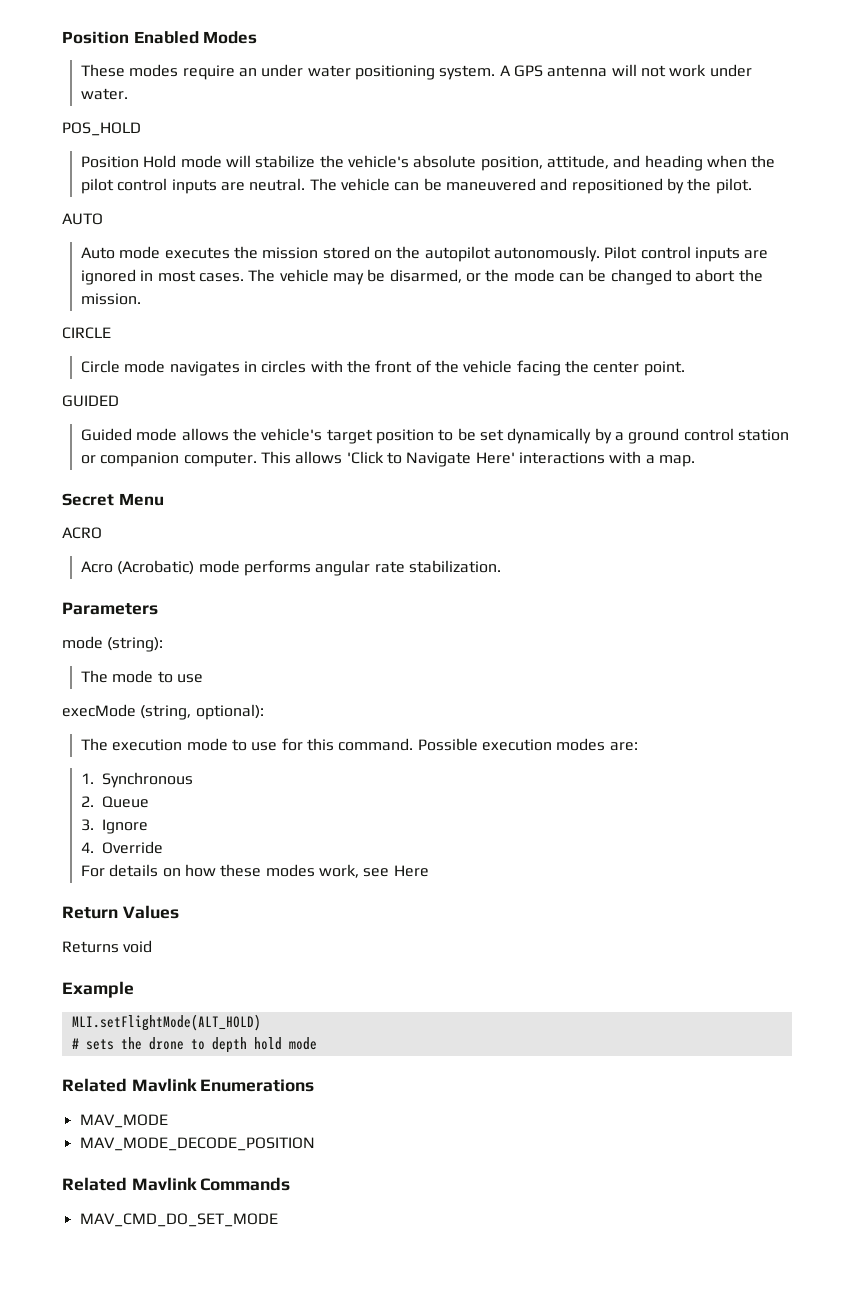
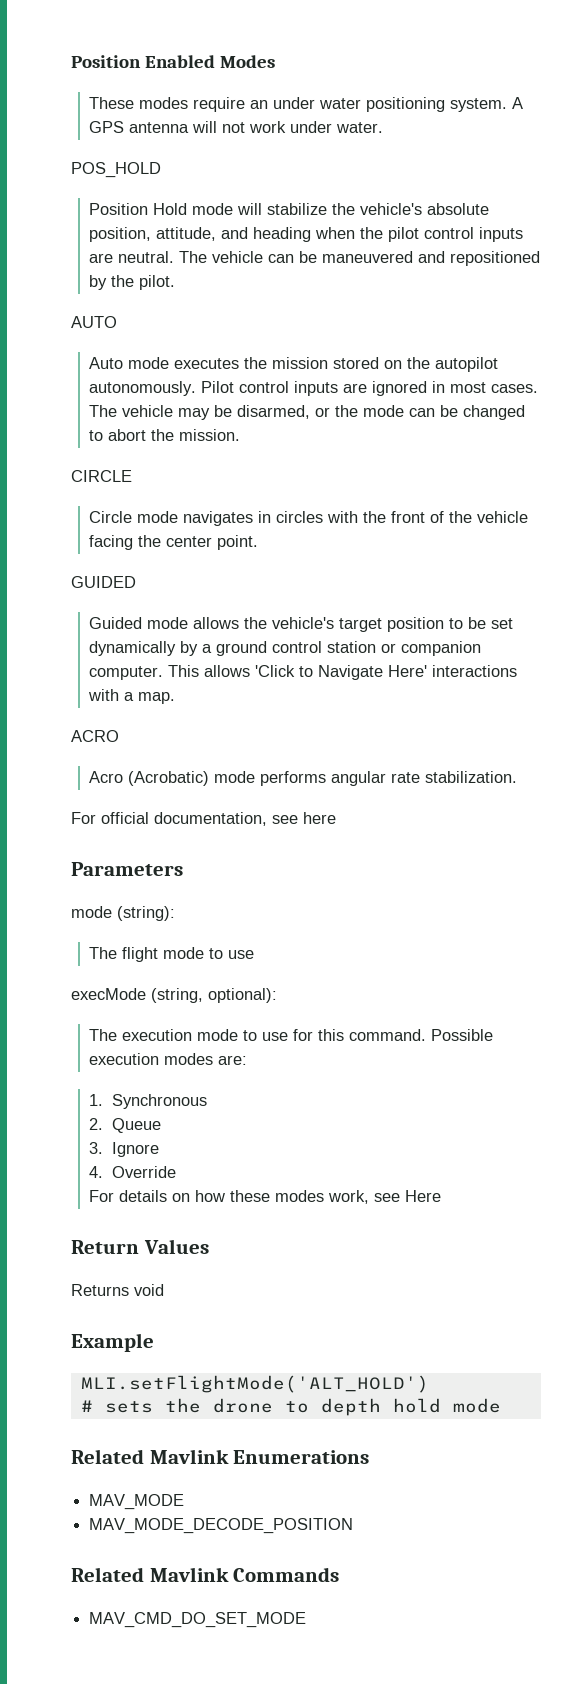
- Secret Menu
+ For official documentation, see here
- The mode to use
+ The flight mode to use
- MLI.setFlightMode(ALT_HOLD)
+ MLI.setFlightMode('ALT_HOLD')

